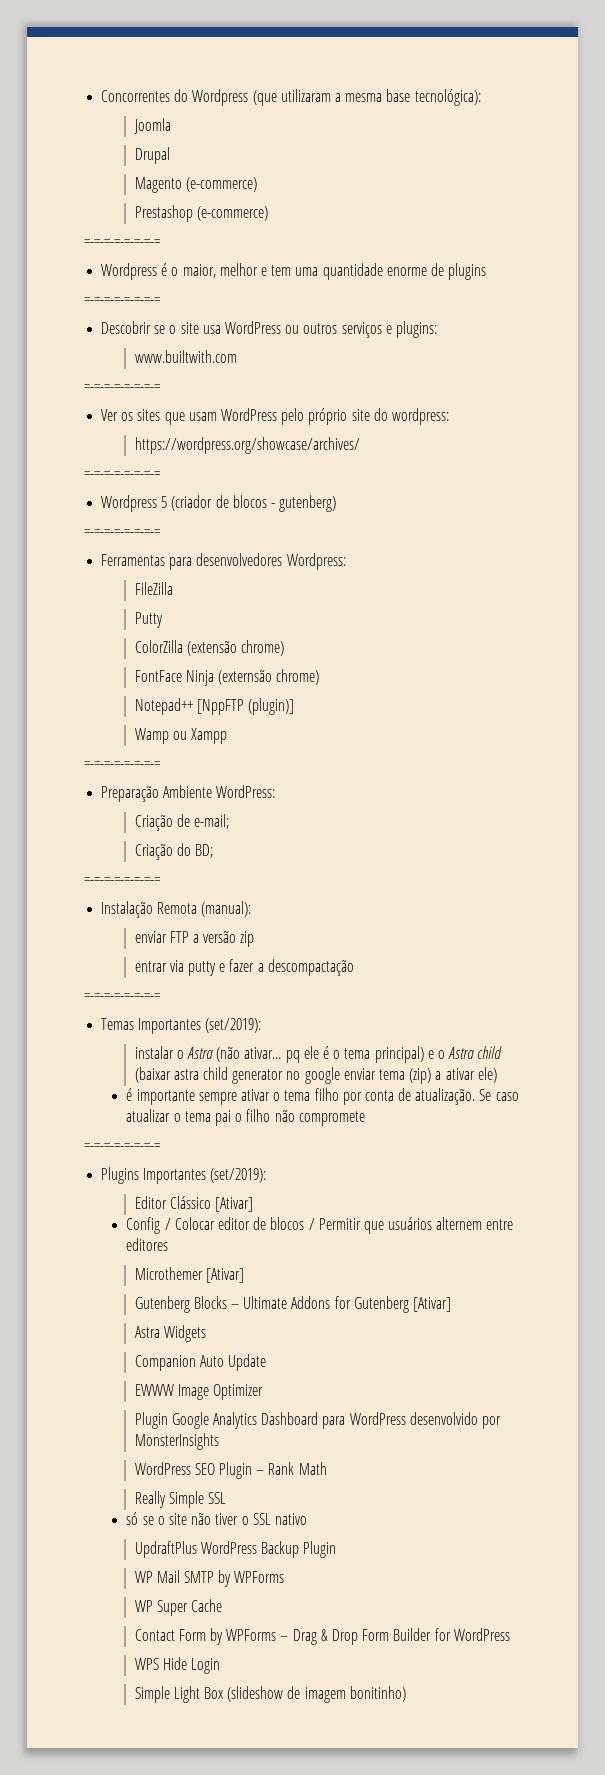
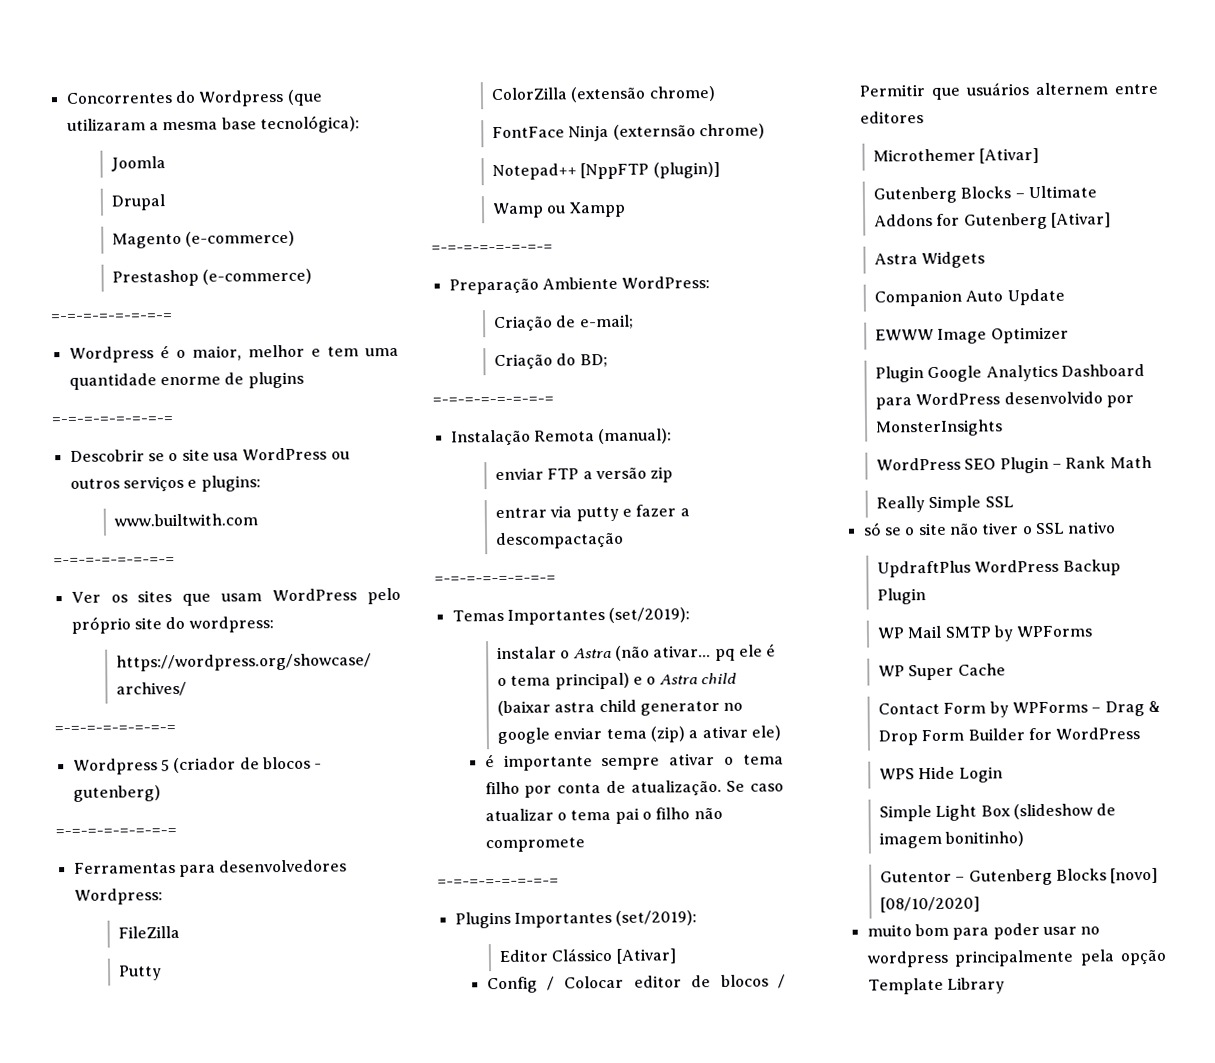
+ Gutentor – Gutenberg Blocks [novo] [08/10/2020]
+ muito bom para poder usar no wordpress principalmente pela opção Template Library

